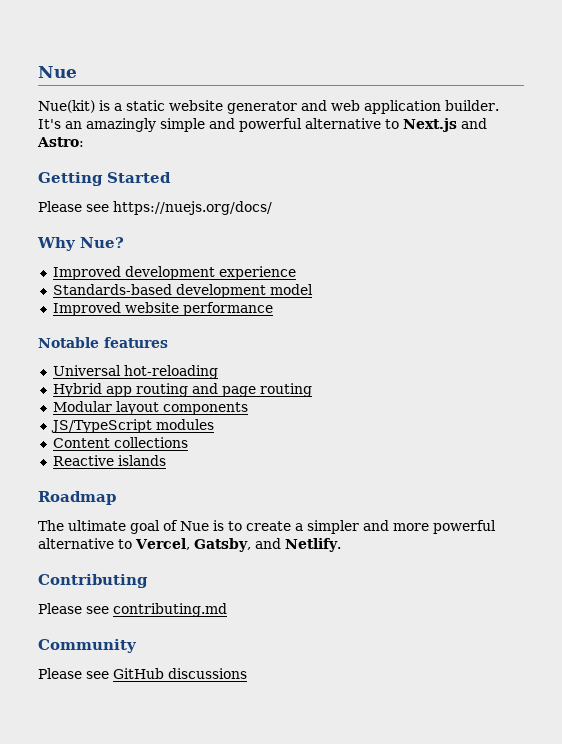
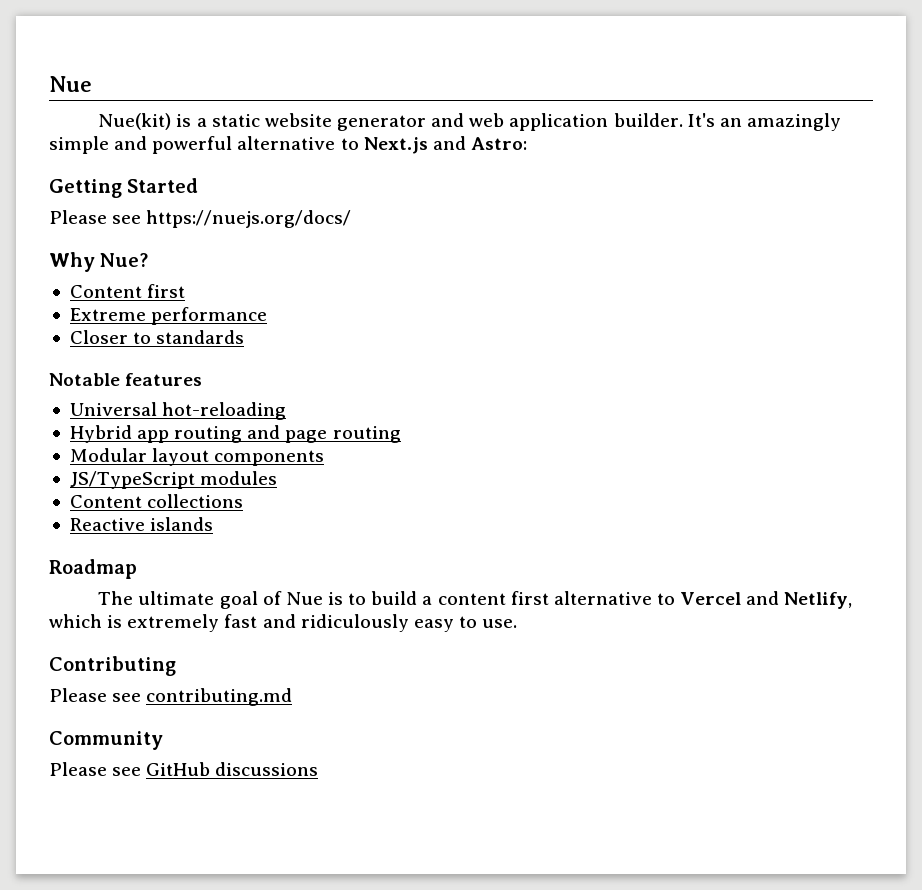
- Improved development experience
- Standards-based development model
- Improved website performance
+ Content first
+ Extreme performance
+ Closer to standards
- The ultimate goal of Nue is to create a simpler and more powerful alternative to Vercel, Gatsby, and Netlify.
+ The ultimate goal of Nue is to build a content first alternative to Vercel and Netlify, which is extremely fast and ridiculously easy to use.

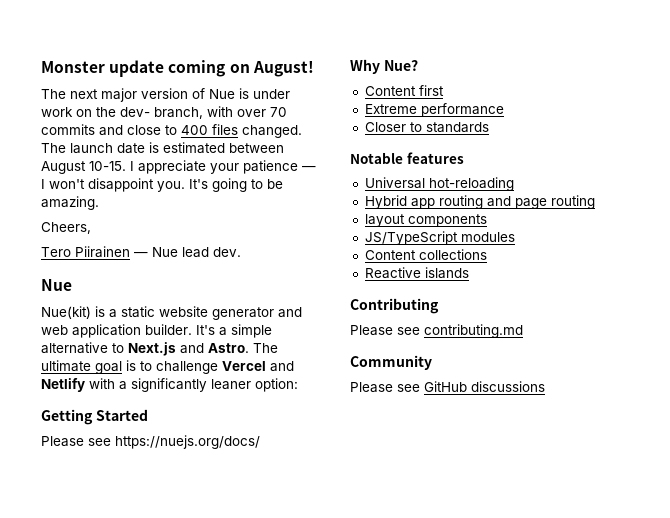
+ Monster update coming on August!
+ The next major version of Nue is under work on the dev- branch, with over 70 commits and close to 400 files changed. The launch date is estimated between August 10-15. I appreciate your patience — I won't disappoint you. It's going to be amazing.
+ Cheers,
+ Tero Piirainen — Nue lead dev.
- It's an amazingly simple and powerful alternative to Next.js and Astro:
+ It's a simple alternative to Next.js and Astro. The ultimate goal is to challenge Vercel and Netlify with a significantly leaner option:
- Modular layout components
+ layout components
- Roadmap
- The ultimate goal of Nue is to build a content first alternative to Vercel and Netlify, which is extremely fast and ridiculously easy to use.

